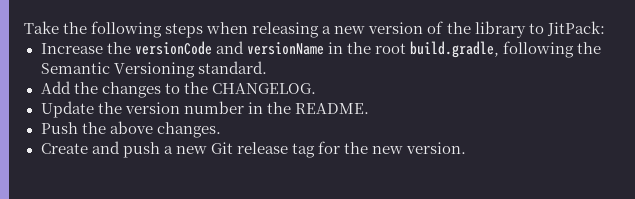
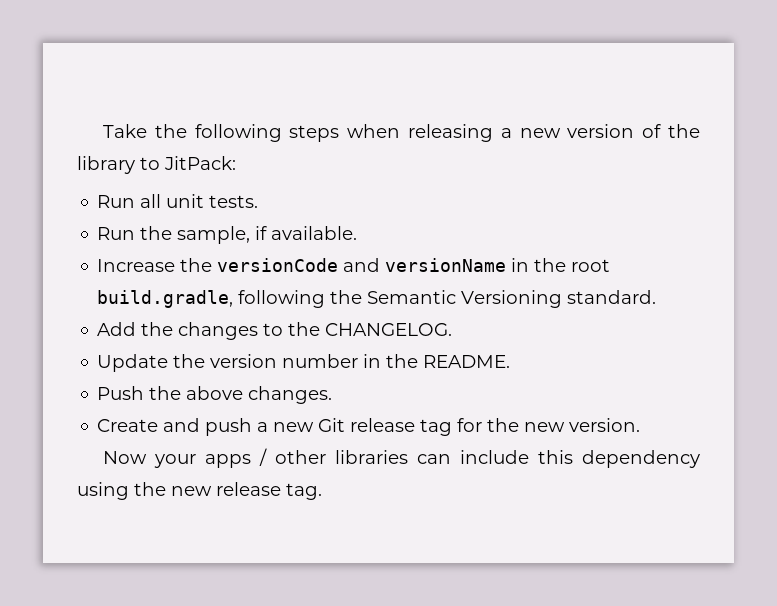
+ Run all unit tests.
+ Run the sample, if available.
+ Now your apps / other libraries can include this dependency using the new release tag.

